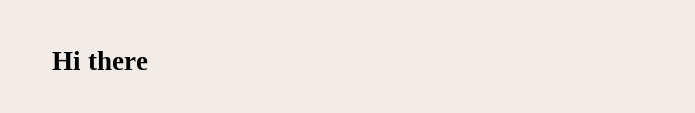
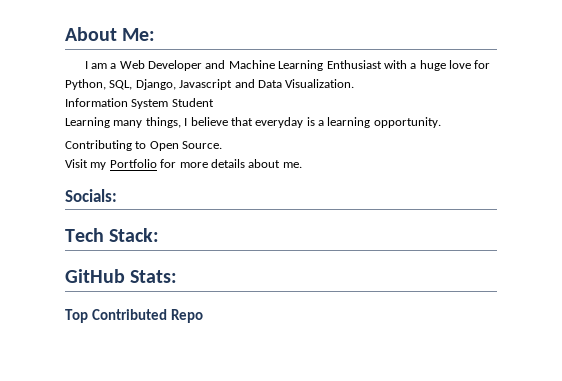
- Hi there
+ About Me:
+ I am a Web Developer and Machine Learning Enthusiast with a huge love for Python, SQL, Django, Javascript and Data Visualization.
+ Information System Student
+ Learning many things, I believe that everyday is a learning opportunity.
+ Contributing to Open Source.
+ Visit my Portfolio for more details about me.
+ Socials:
+ Tech Stack:
+ GitHub Stats:
+ Top Contributed Repo

